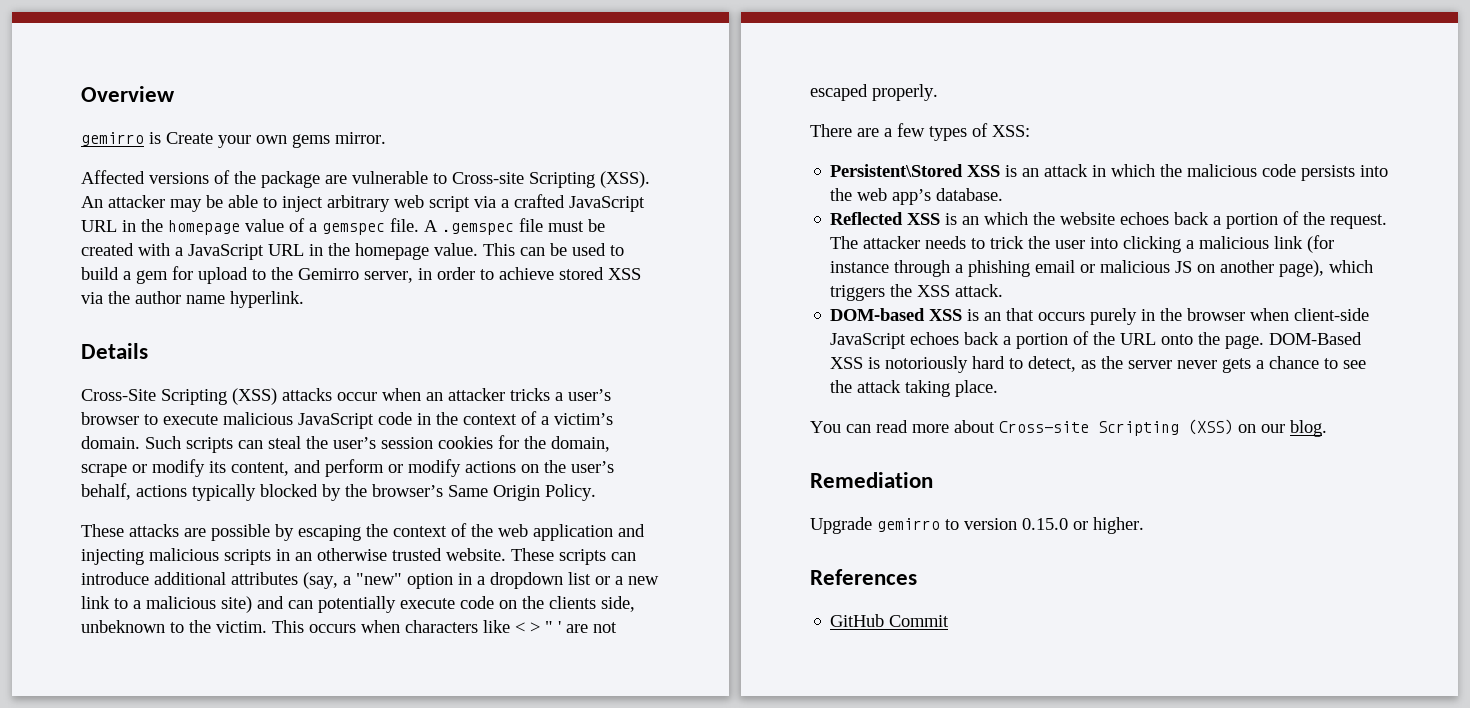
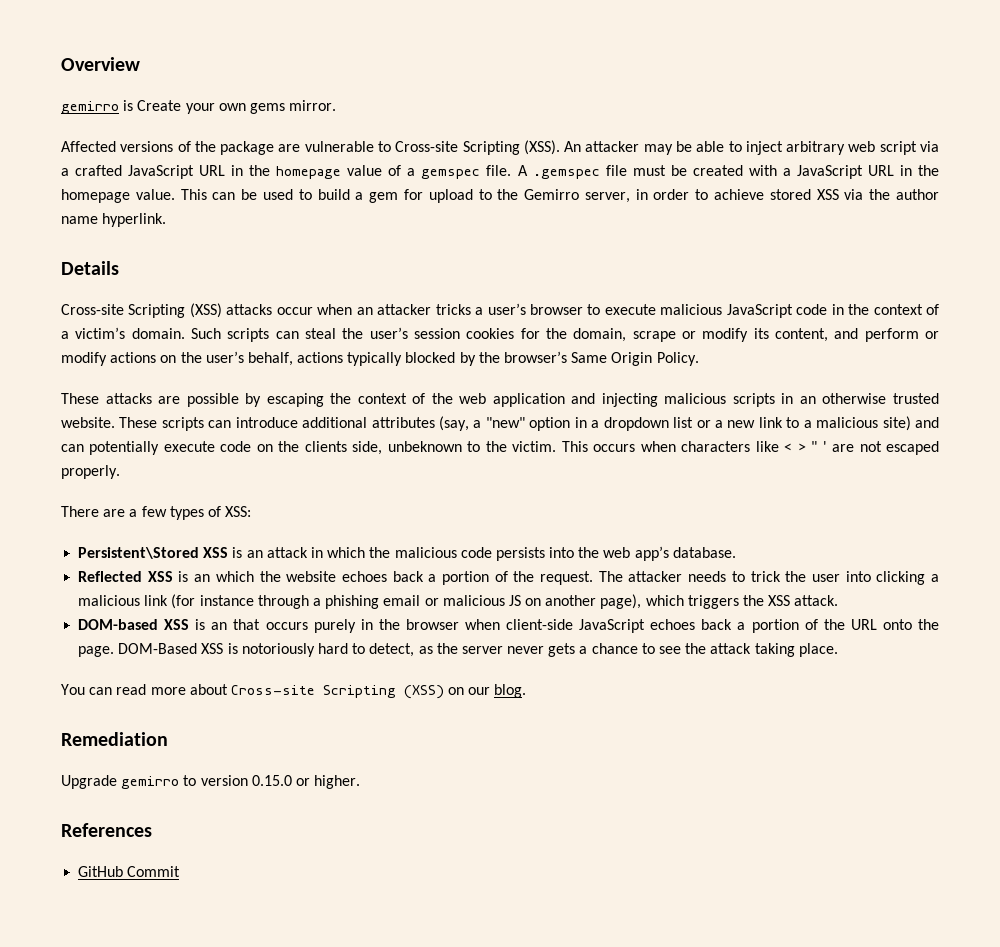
- Cross-Site Scripting (XSS) attacks occur when an attacker tricks a user’s browser to execute malicious JavaScript code in the context of a victim’s domain.
+ Cross-site Scripting (XSS) attacks occur when an attacker tricks a user’s browser to execute malicious JavaScript code in the context of a victim’s domain.

